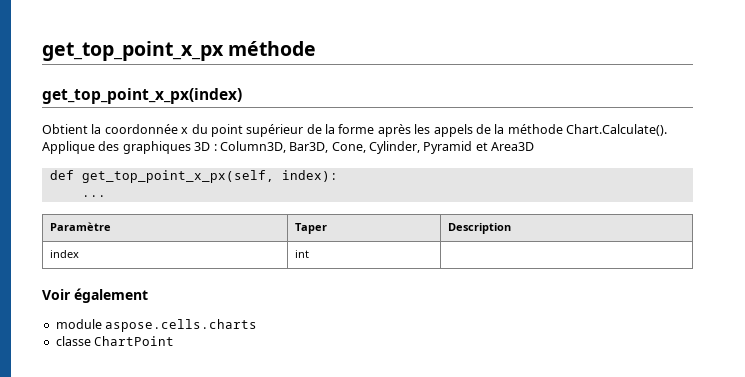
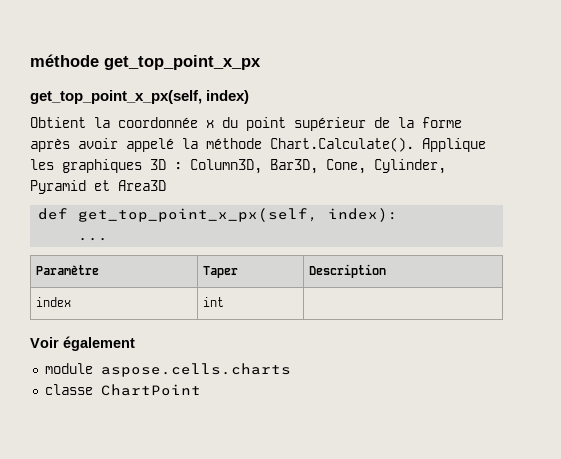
- get_top_point_x_px méthode
- get_top_point_x_px(index)
+ méthode get_top_point_x_px
+ get_top_point_x_px(self, index)
- Obtient la coordonnée x du point supérieur de la forme après les appels de la méthode Chart.Calculate(). Applique des graphiques 3D : Column3D, Bar3D, Cone, Cylinder, Pyramid et Area3D
+ Obtient la coordonnée x du point supérieur de la forme après avoir appelé la méthode Chart.Calculate(). Applique les graphiques 3D : Column3D, Bar3D, Cone, Cylinder, Pyramid et Area3D

